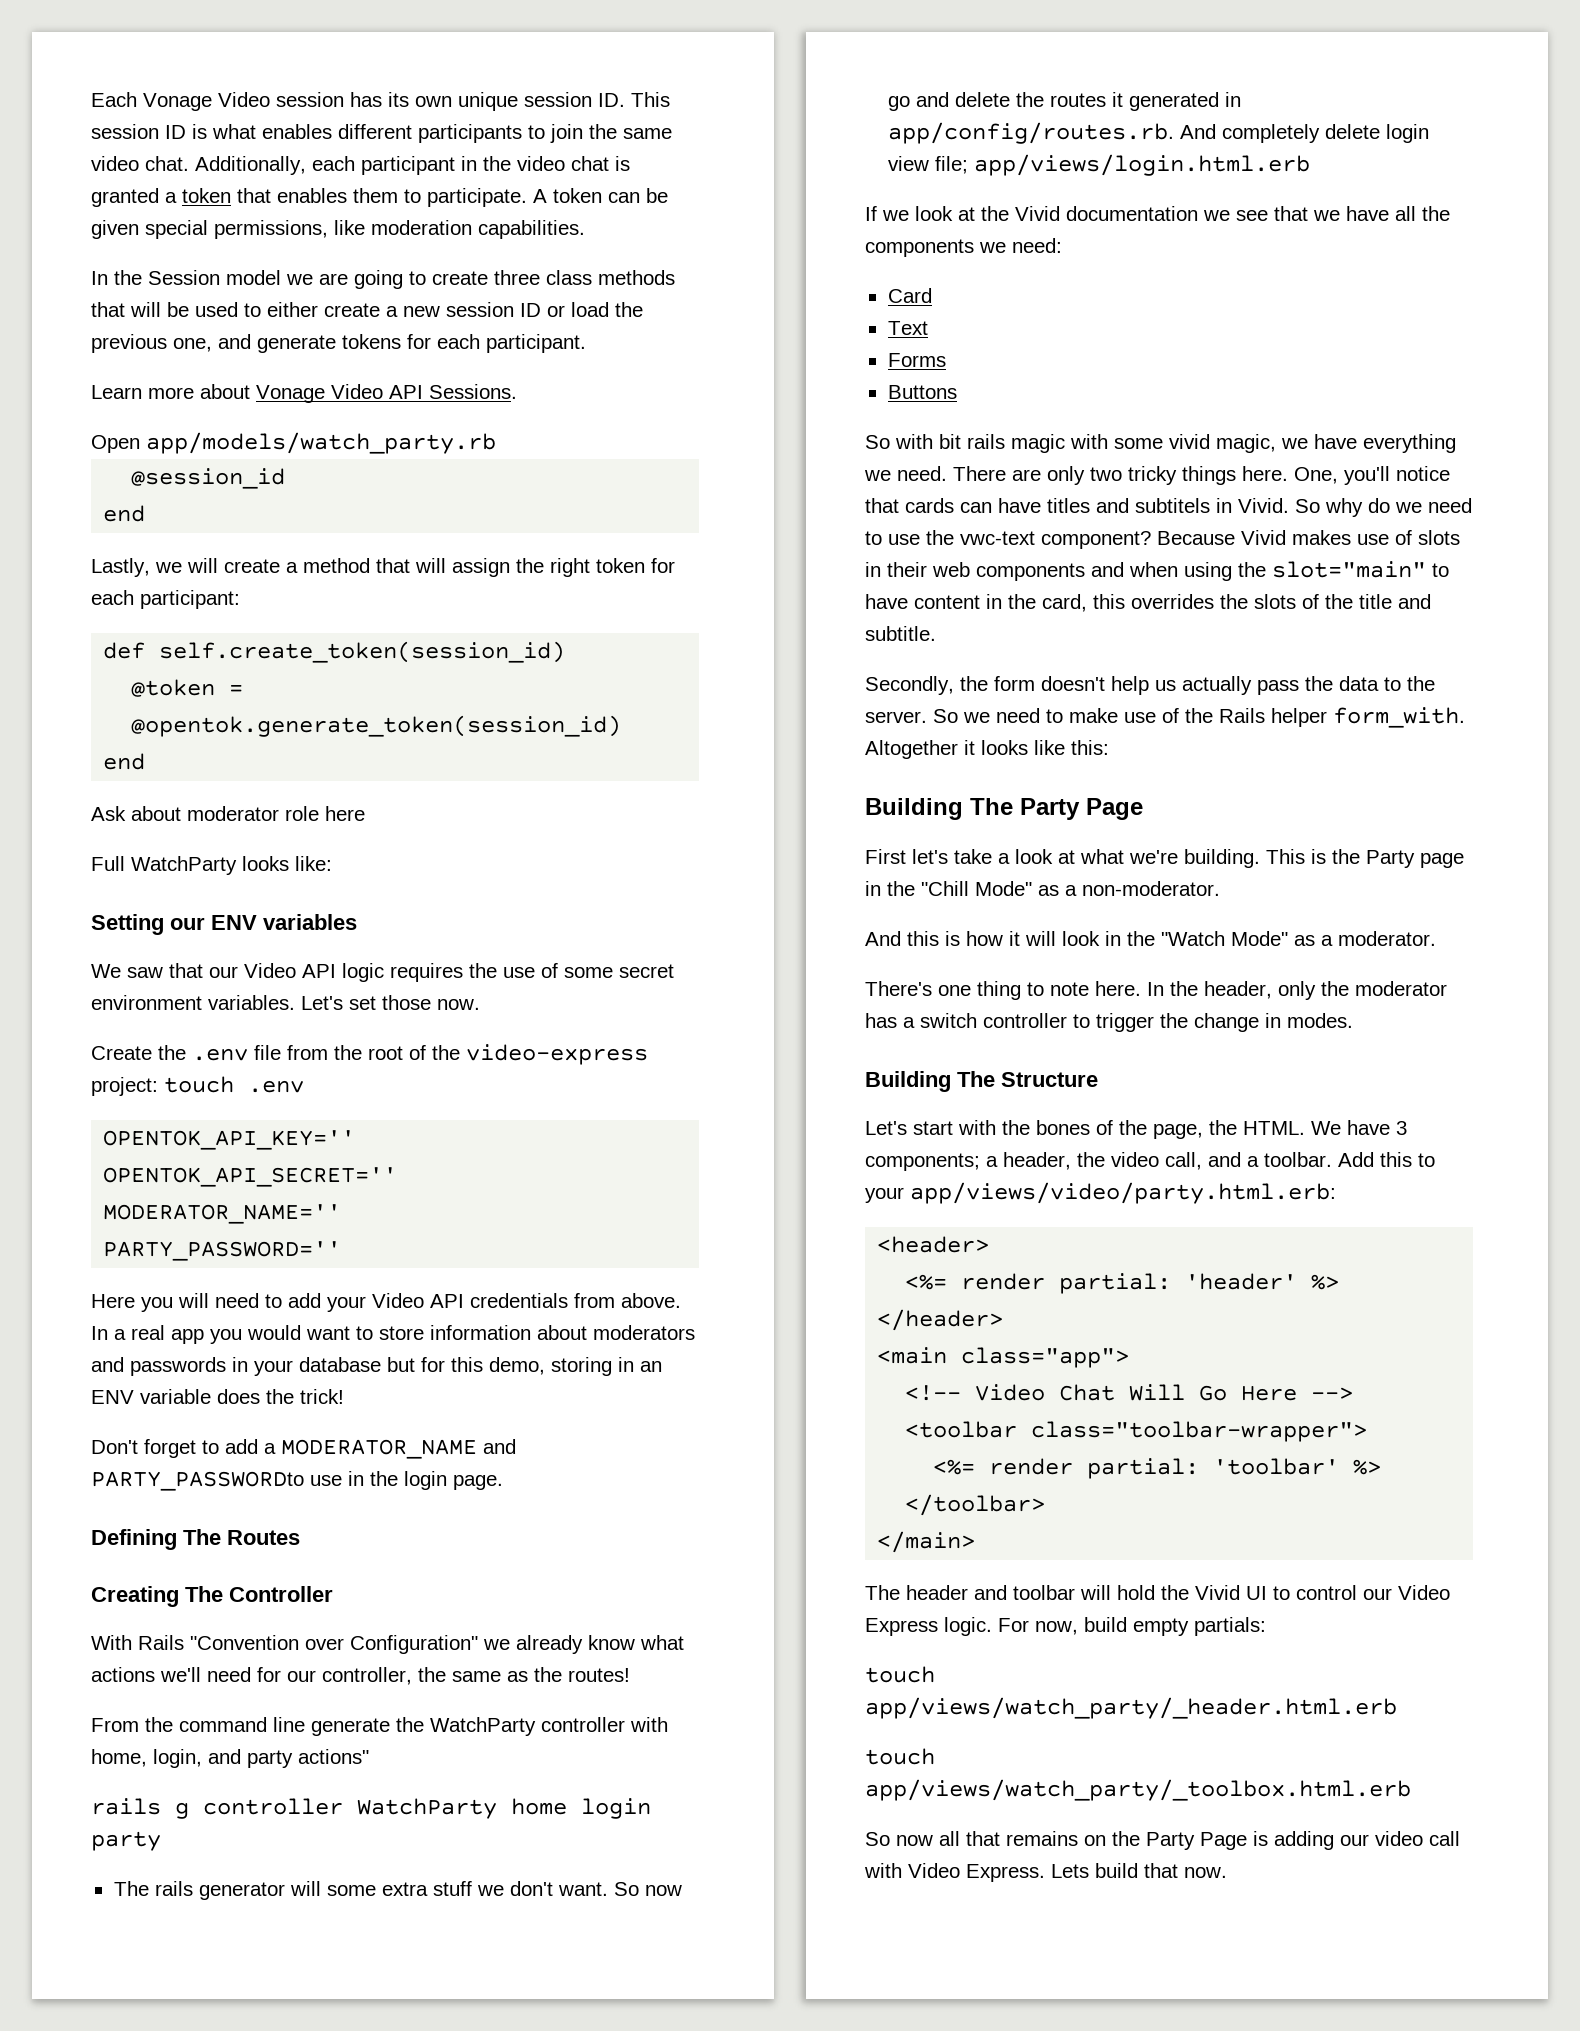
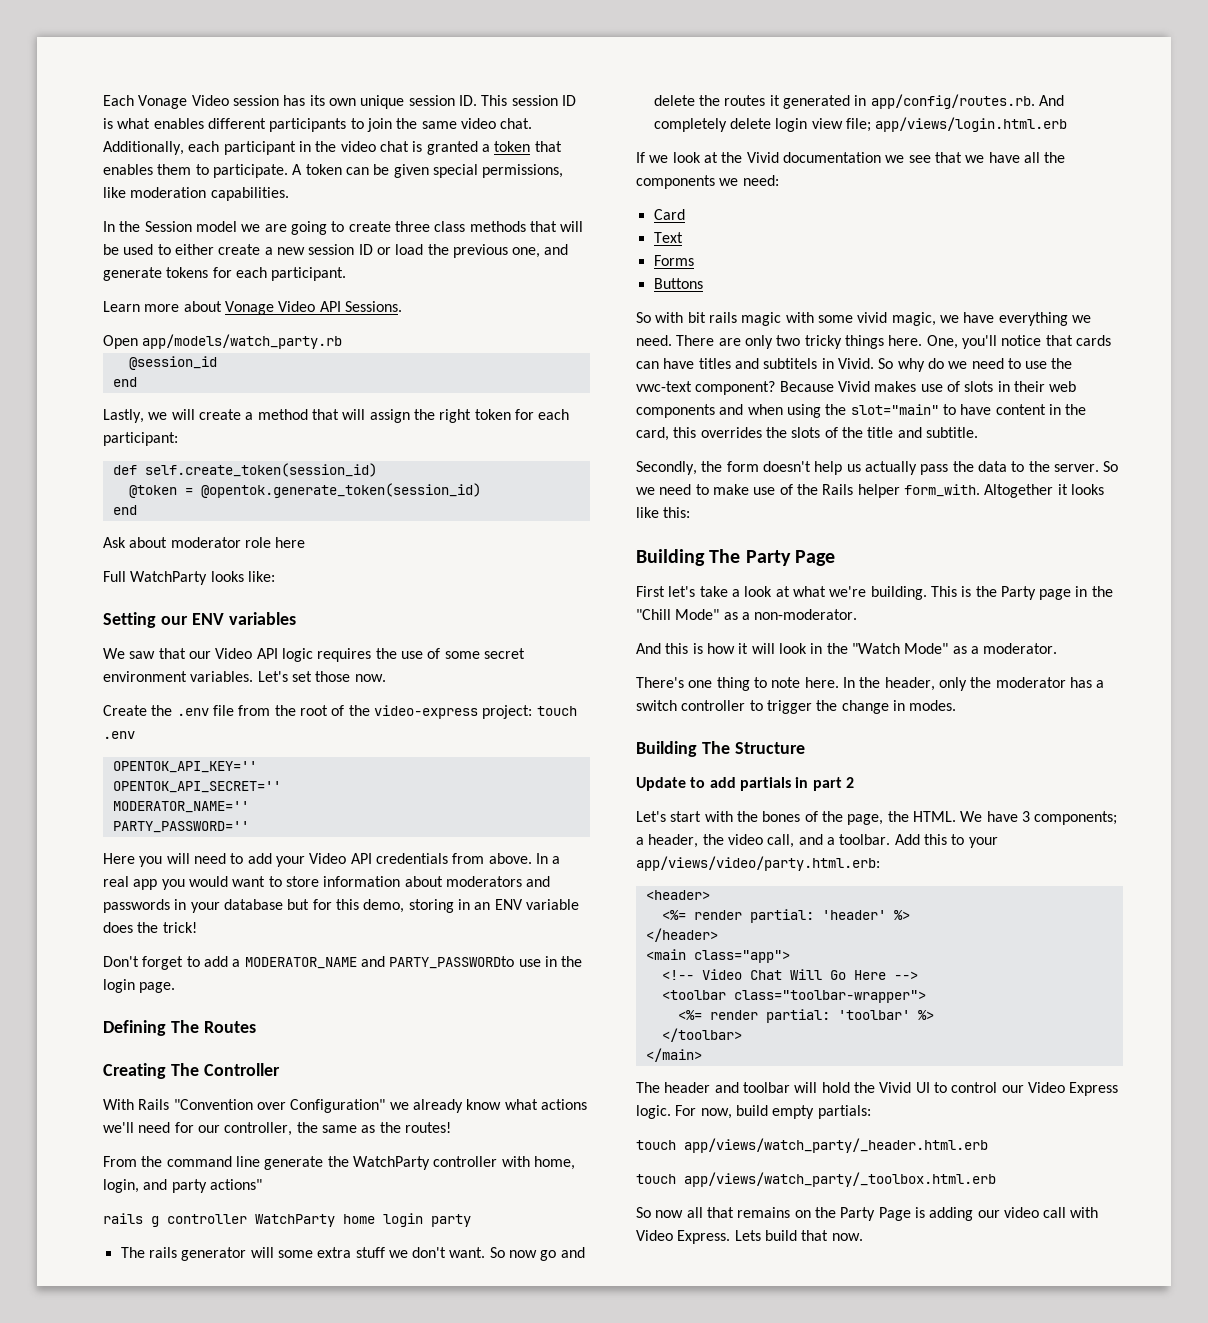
+ Update to add partials in part 2

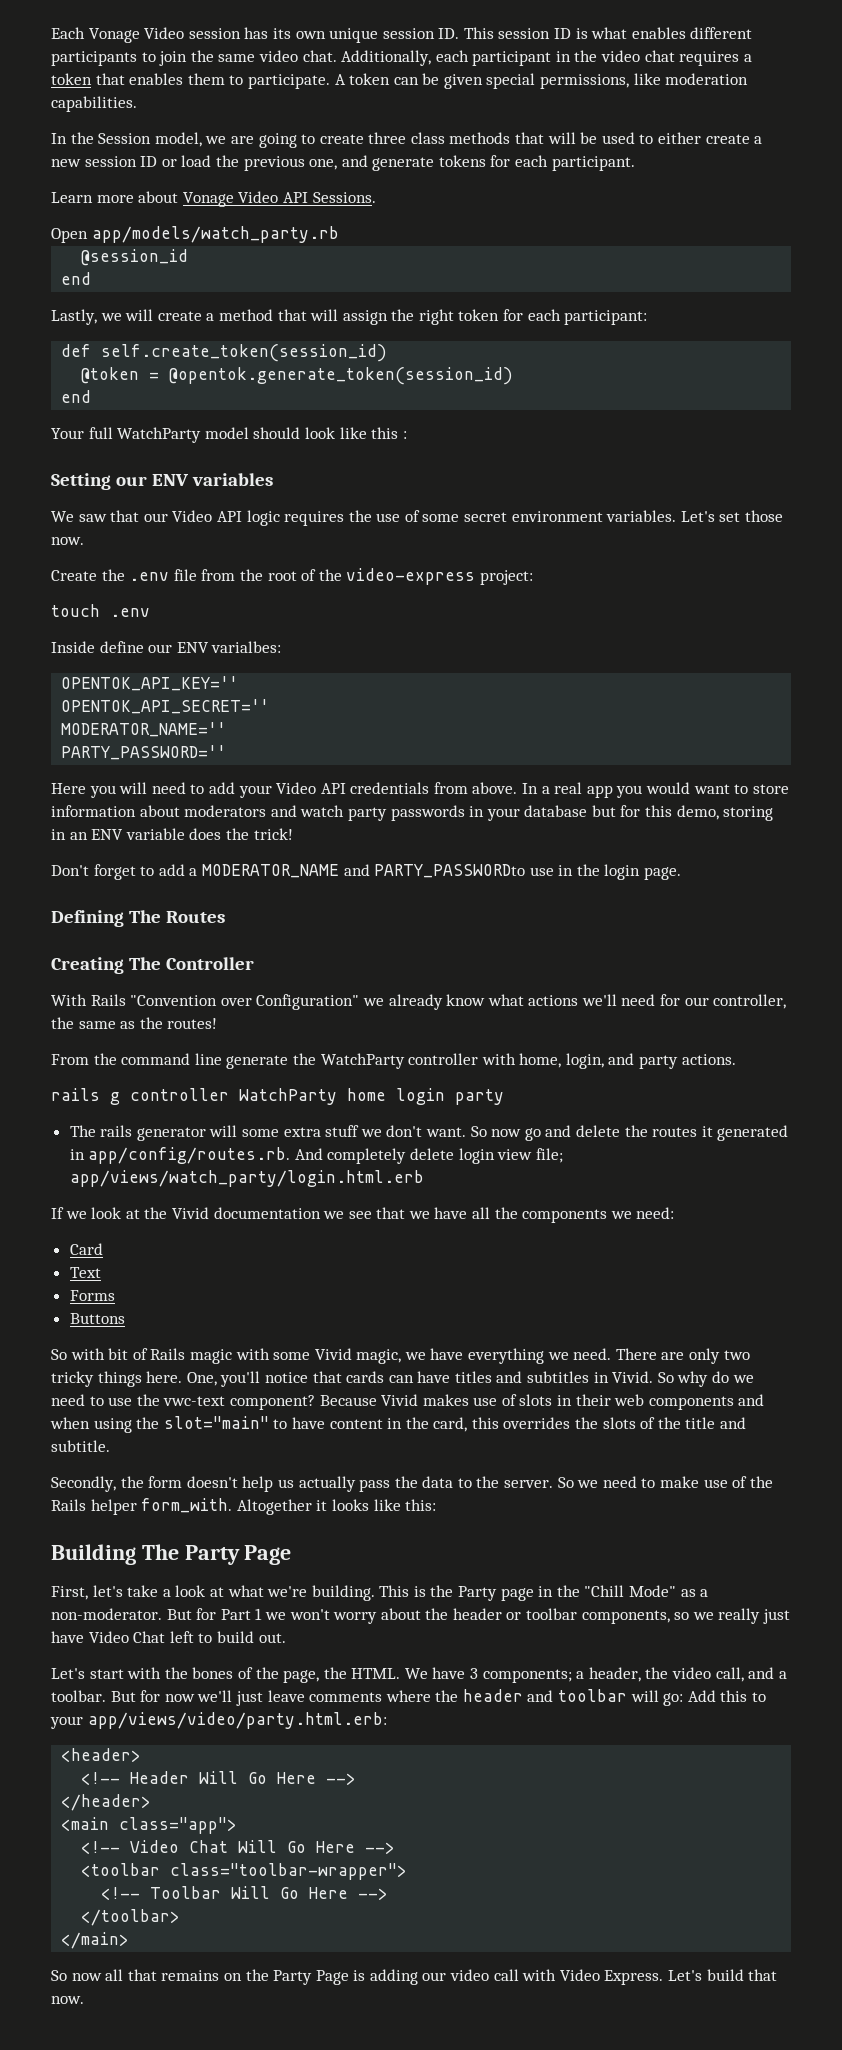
- Additionally, each participant in the video chat is granted a token that enables them to participate.
+ Additionally, each participant in the video chat requires a token that enables them to participate.
- In the Session model we are going to create three class methods that will be used to either create a new session ID or load the previous one, and generate tokens for each participant.
+ In the Session model, we are going to create three class methods that will be used to either create a new session ID or load the previous one, and generate tokens for each participant.
- Ask about moderator role here
- Full WatchParty looks like:
+ Your full WatchParty model should look like this :
- Create the .env file from the root of the video-express project: touch .env
+ Create the .env file from the root of the video-express project:
+ touch .env
+ Inside define our ENV varialbes:
- In a real app you would want to store information about moderators and passwords in your database but for this demo, storing in an ENV variable does the trick!
+ In a real app you would want to store information about moderators and watch party passwords in your database but for this demo, storing in an ENV variable does the trick!
- From the command line generate the WatchParty controller with home, login, and party actions"
+ From the command line generate the WatchParty controller with home, login, and party actions.
- So now go and delete the routes it generated in app/config/routes.rb. And completely delete login view file; app/views/login.html.erb
+ So now go and delete the routes it generated in app/config/routes.rb. And completely delete login view file; app/views/watch_party/login.html.erb
- So with bit rails magic with some vivid magic, we have everything we need.
+ So with bit of Rails magic with some Vivid magic, we have everything we need.
- One, you'll notice that cards can have titles and subtitels in Vivid.
+ One, you'll notice that cards can have titles and subtitles in Vivid.
- First let's take a look at what we're building.
+ First, let's take a look at what we're building.
- This is the Party page in the "Chill Mode" as a non-moderator.
- And this is how it will look in the "Watch Mode" as a moderator.
- There's one thing to note here. In the header, only the moderator has a switch controller to trigger the change in modes.
- Building The Structure
- Update to add partials in part 2
+ This is the Party page in the "Chill Mode" as a non-moderator. But for Part 1 we won't worry about the header or toolbar components, so we really just have Video Chat left to build out.
- Add this to your app/views/video/party.html.erb:
+ But for now we'll just leave comments where the header and toolbar will go: Add this to your app/views/video/party.html.erb:
- <%= render partial: 'header' %>
+ <!-- Header Will Go Here -->
- <%= render partial: 'toolbar' %>
+ <!-- Toolbar Will Go Here -->
  </toolbar>
  </main>
- The header and toolbar will hold the Vivid UI to control our Video Express logic. For now, build empty partials:
- touch app/views/watch_party/_header.html.erb
- touch app/views/watch_party/_toolbox.html.erb
- Lets build that now.
+ Let's build that now.

